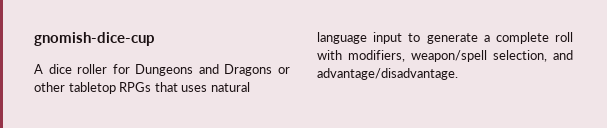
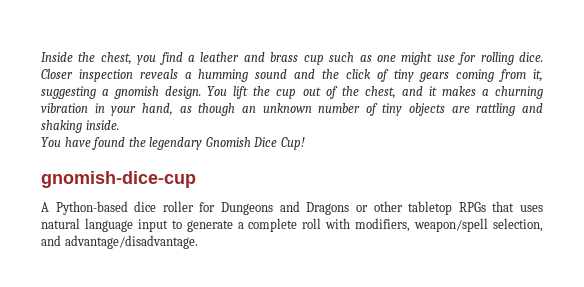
+ Inside the chest, you find a leather and brass cup such as one might use for rolling dice. Closer inspection reveals a humming sound and the click of tiny gears coming from it, suggesting a gnomish design. You lift the cup out of the chest, and it makes a churning vibration in your hand, as though an unknown number of tiny objects are rattling and shaking inside.
+ You have found the legendary Gnomish Dice Cup!
- A dice roller for Dungeons and Dragons or other tabletop RPGs that uses natural language input to generate a complete roll with modifiers, weapon/spell selection, and advantage/disadvantage.
+ A Python-based dice roller for Dungeons and Dragons or other tabletop RPGs that uses natural language input to generate a complete roll with modifiers, weapon/spell selection, and advantage/disadvantage.

